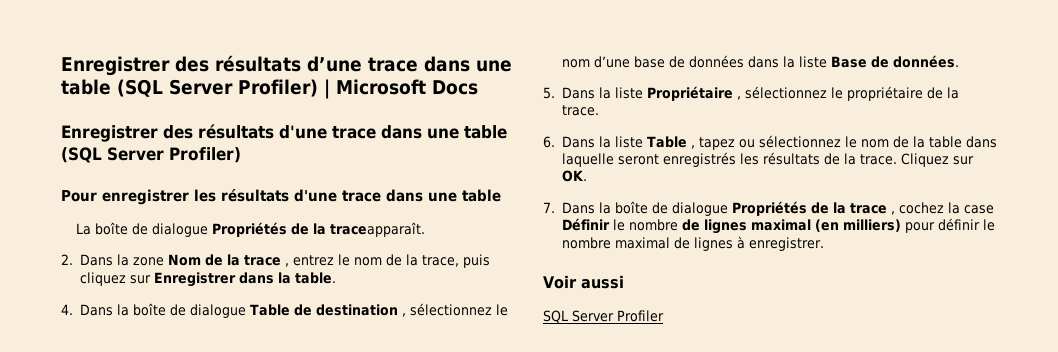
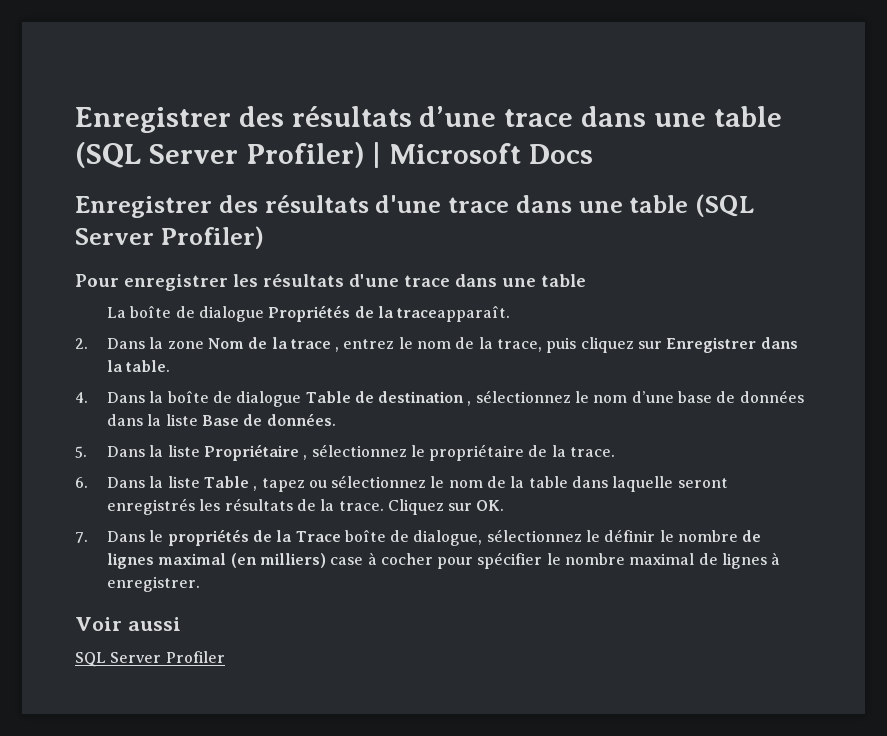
- 7. Dans la boîte de dialogue Propriétés de la trace , cochez la case Définir le nombre de lignes maximal (en milliers) pour définir le nombre maximal de lignes à enregistrer.
+ 7. Dans le propriétés de la Trace boîte de dialogue, sélectionnez le définir le nombre de lignes maximal (en milliers) case à cocher pour spécifier le nombre maximal de lignes à enregistrer.

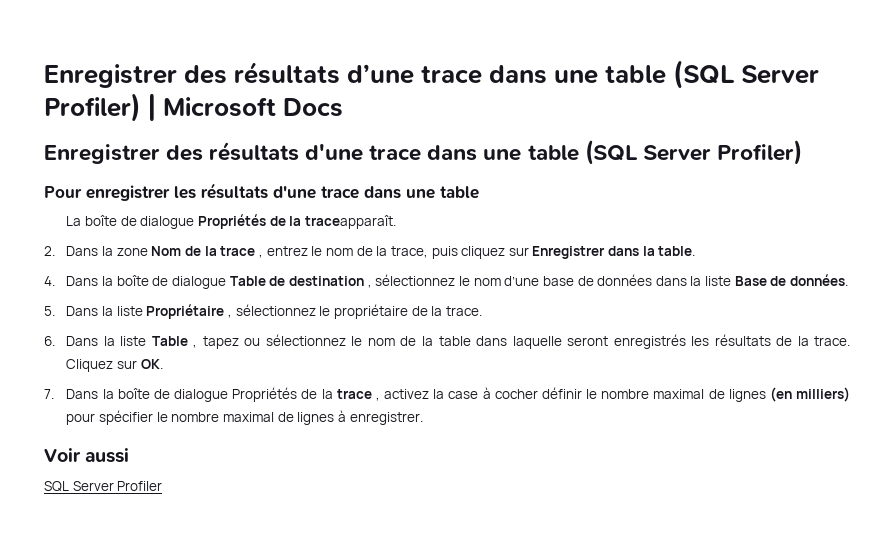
- 7. Dans le propriétés de la Trace boîte de dialogue, sélectionnez le définir le nombre de lignes maximal (en milliers) case à cocher pour spécifier le nombre maximal de lignes à enregistrer.
+ 7. Dans la boîte de dialogue Propriétés de la trace , activez la case à cocher définir le nombre maximal de lignes (en milliers) pour spécifier le nombre maximal de lignes à enregistrer.

